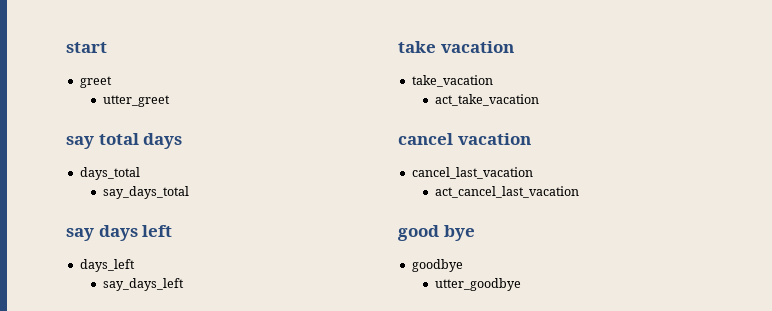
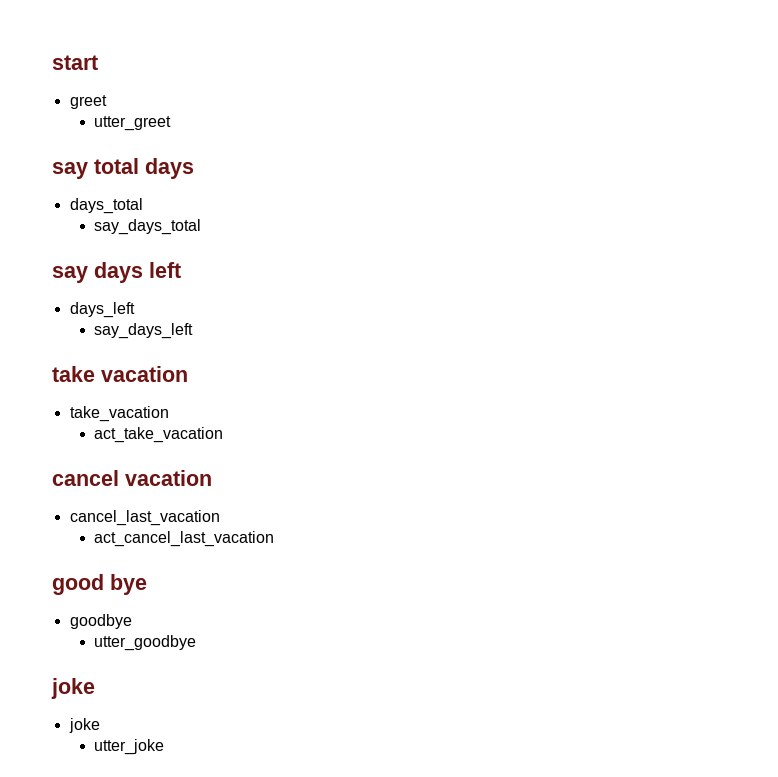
  utter_goodbye
+ joke
+ joke
+ utter_joke

